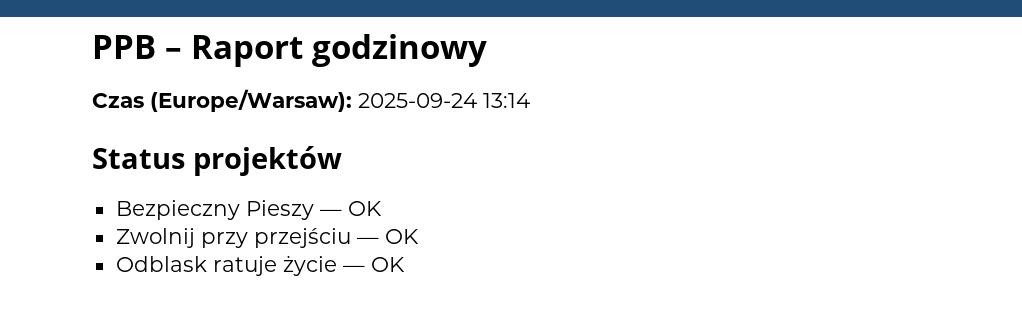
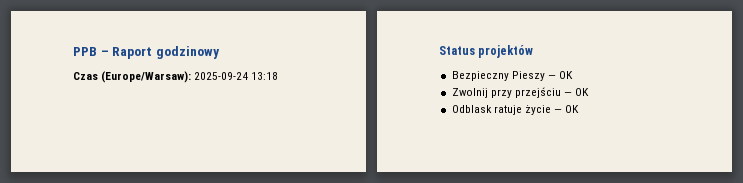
- Czas (Europe/Warsaw): 2025-09-24 13:14
+ Czas (Europe/Warsaw): 2025-09-24 13:18

